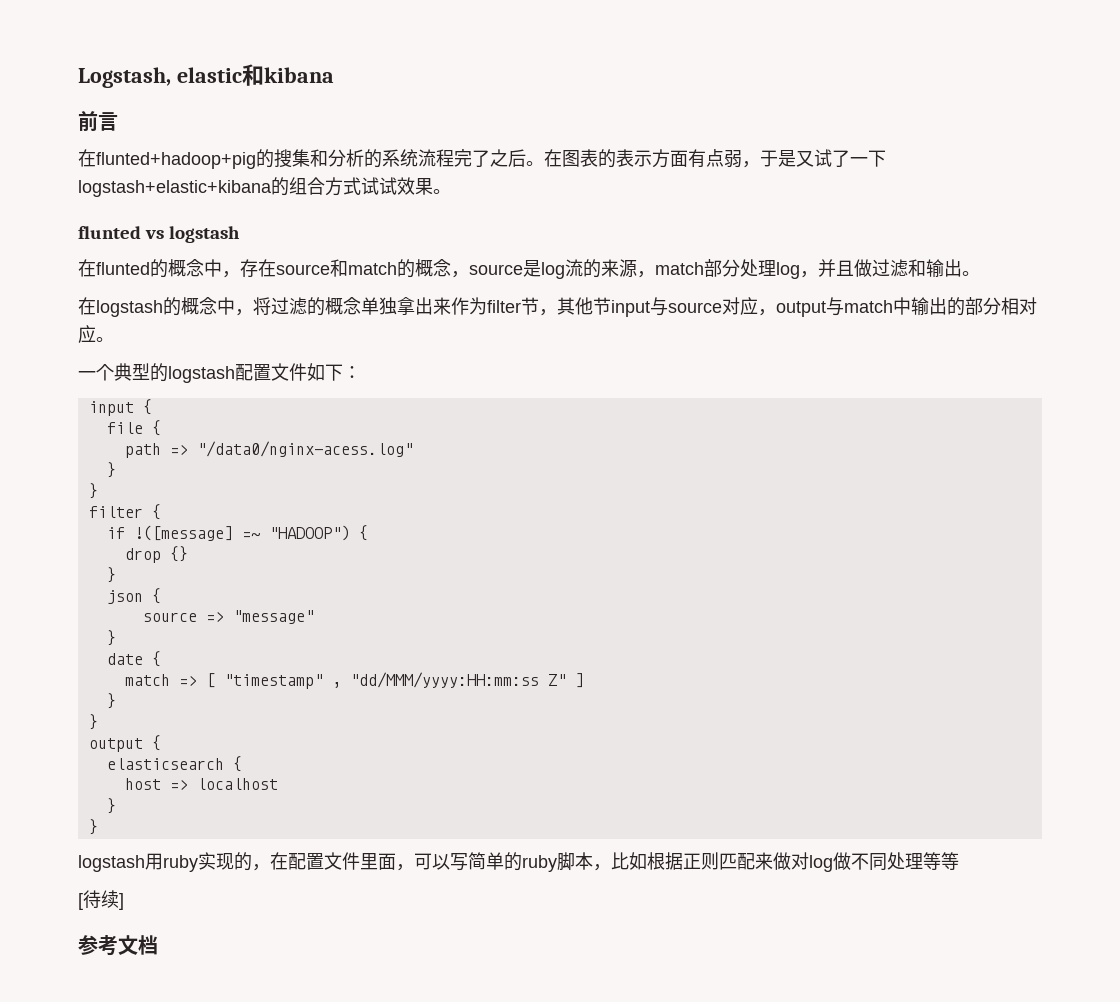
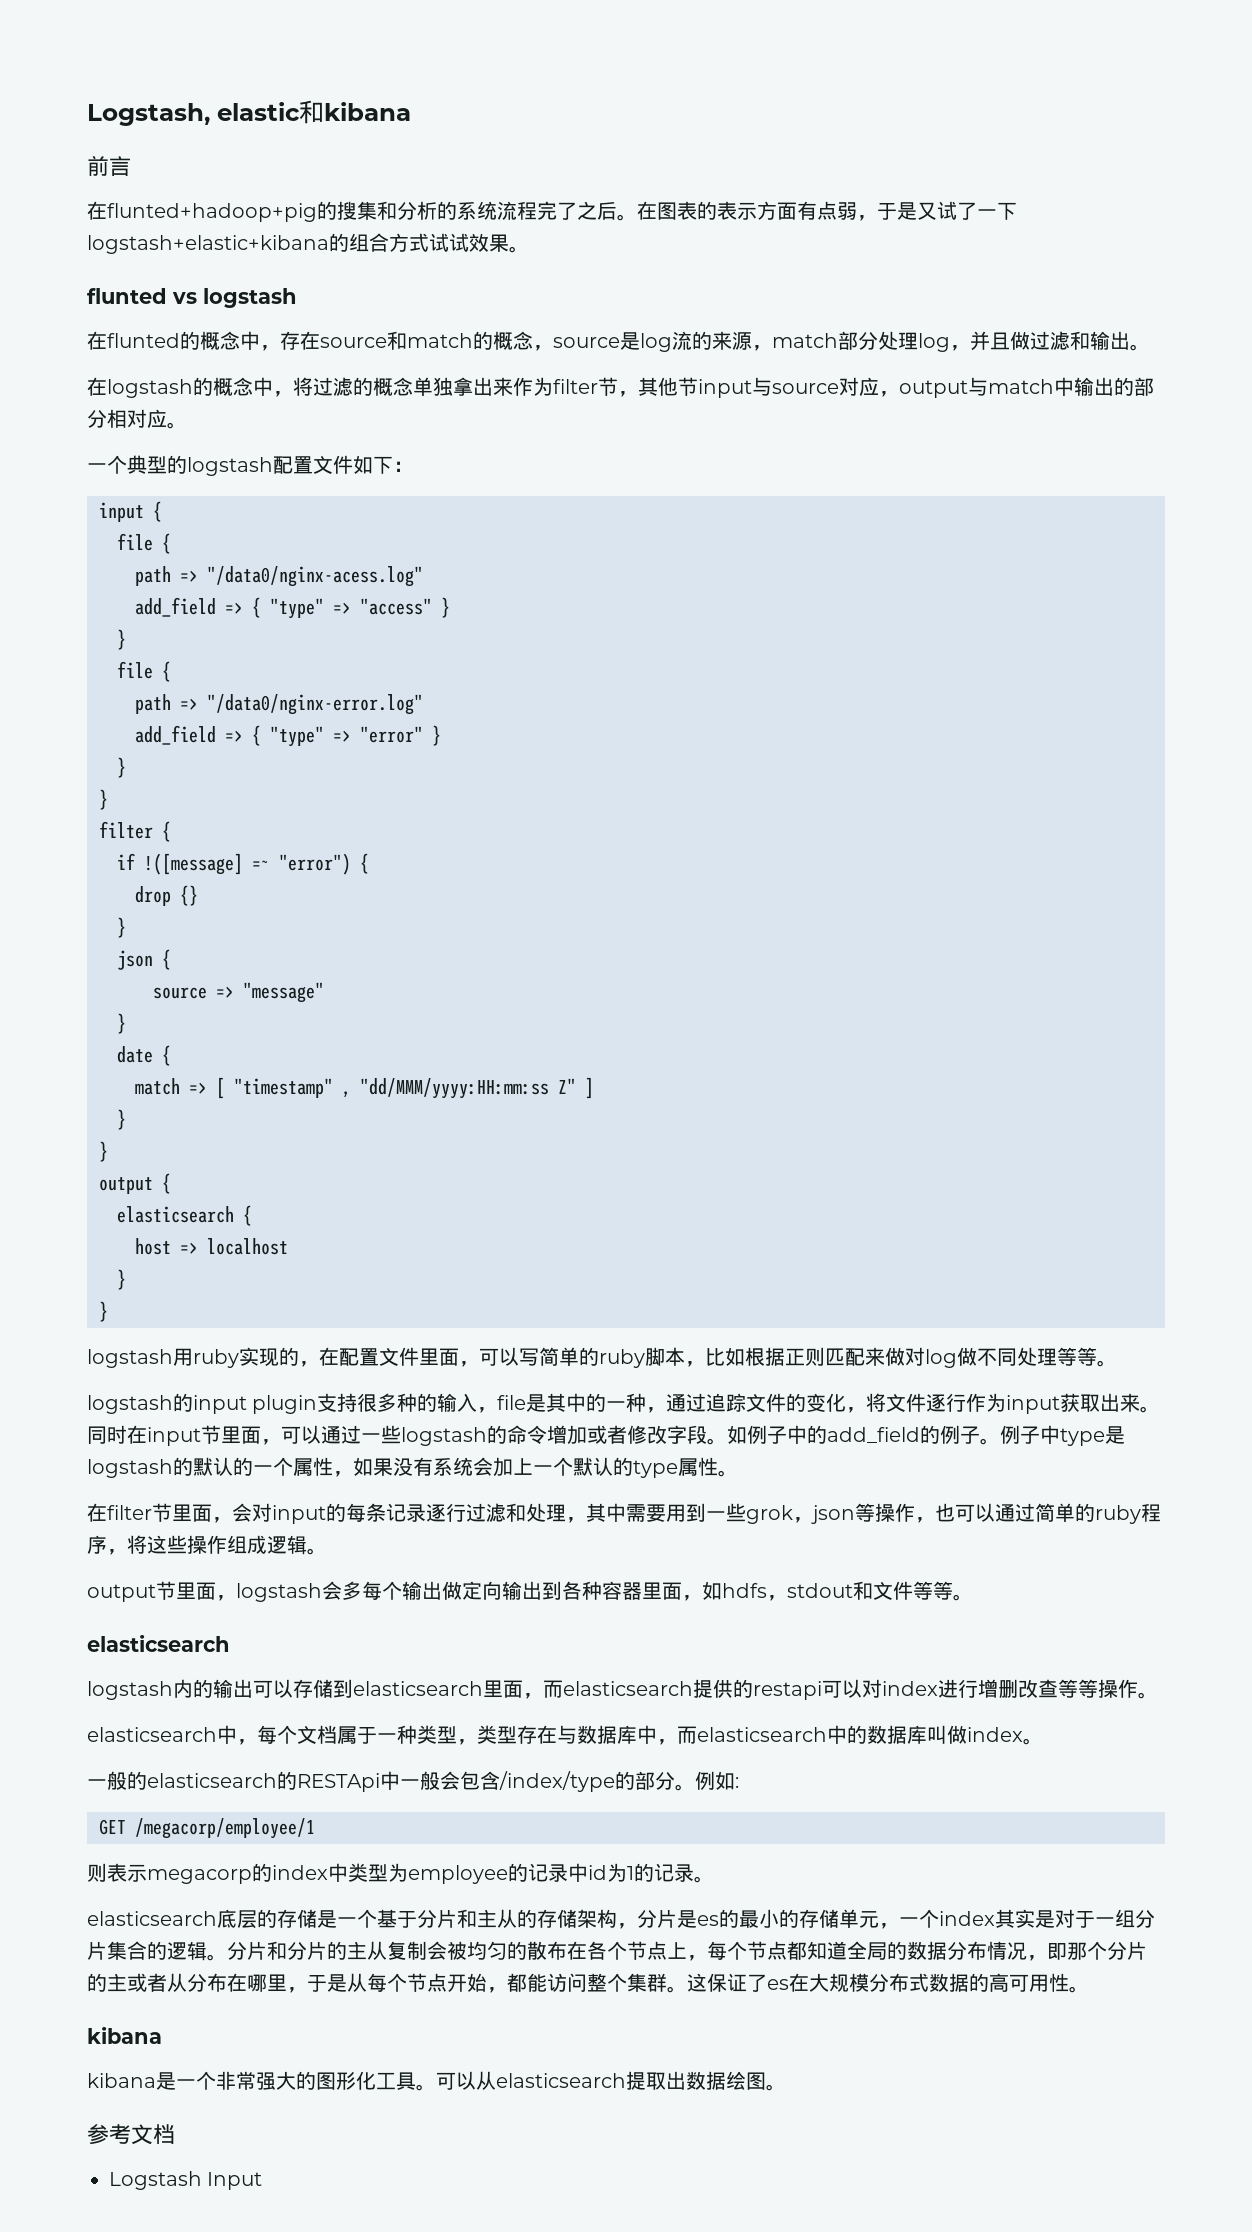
+ add_field => { "type" => "access" }
+ }
+ file {
+ path => "/data0/nginx-error.log"
+ add_field => { "type" => "error" }
- if !([message] =~ "HADOOP") {
+ if !([message] =~ "error") {
- logstash用ruby实现的，在配置文件里面，可以写简单的ruby脚本，比如根据正则匹配来做对log做不同处理等等
- [待续]
+ logstash用ruby实现的，在配置文件里面，可以写简单的ruby脚本，比如根据正则匹配来做对log做不同处理等等。
+ logstash的input plugin支持很多种的输入，file是其中的一种，通过追踪文件的变化，将文件逐行作为input获取出来。同时在input节里面，可以通过一些logstash的命令增加或者修改字段。如例子中的add_field的例子。例子中type是logstash的默认的一个属性，如果没有系统会加上一个默认的type属性。
+ 在filter节里面，会对input的每条记录逐行过滤和处理，其中需要用到一些grok，json等操作，也可以通过简单的ruby程序，将这些操作组成逻辑。
+ output节里面，logstash会多每个输出做定向输出到各种容器里面，如hdfs，stdout和文件等等。
+ elasticsearch
+ logstash内的输出可以存储到elasticsearch里面，而elasticsearch提供的restapi可以对index进行增删改查等等操作。
+ elasticsearch中，每个文档属于一种类型，类型存在与数据库中，而elasticsearch中的数据库叫做index。
+ 一般的elasticsearch的RESTApi中一般会包含/index/type的部分。例如:
+ GET /megacorp/employee/1
+ 则表示megacorp的index中类型为employee的记录中id为1的记录。
+ elasticsearch底层的存储是一个基于分片和主从的存储架构，分片是es的最小的存储单元，一个index其实是对于一组分片集合的逻辑。分片和分片的主从复制会被均匀的散布在各个节点上，每个节点都知道全局的数据分布情况，即那个分片的主或者从分布在哪里，于是从每个节点开始，都能访问整个集群。这保证了es在大规模分布式数据的高可用性。
+ kibana
+ kibana是一个非常强大的图形化工具。可以从elasticsearch提取出数据绘图。
+ Logstash Input

